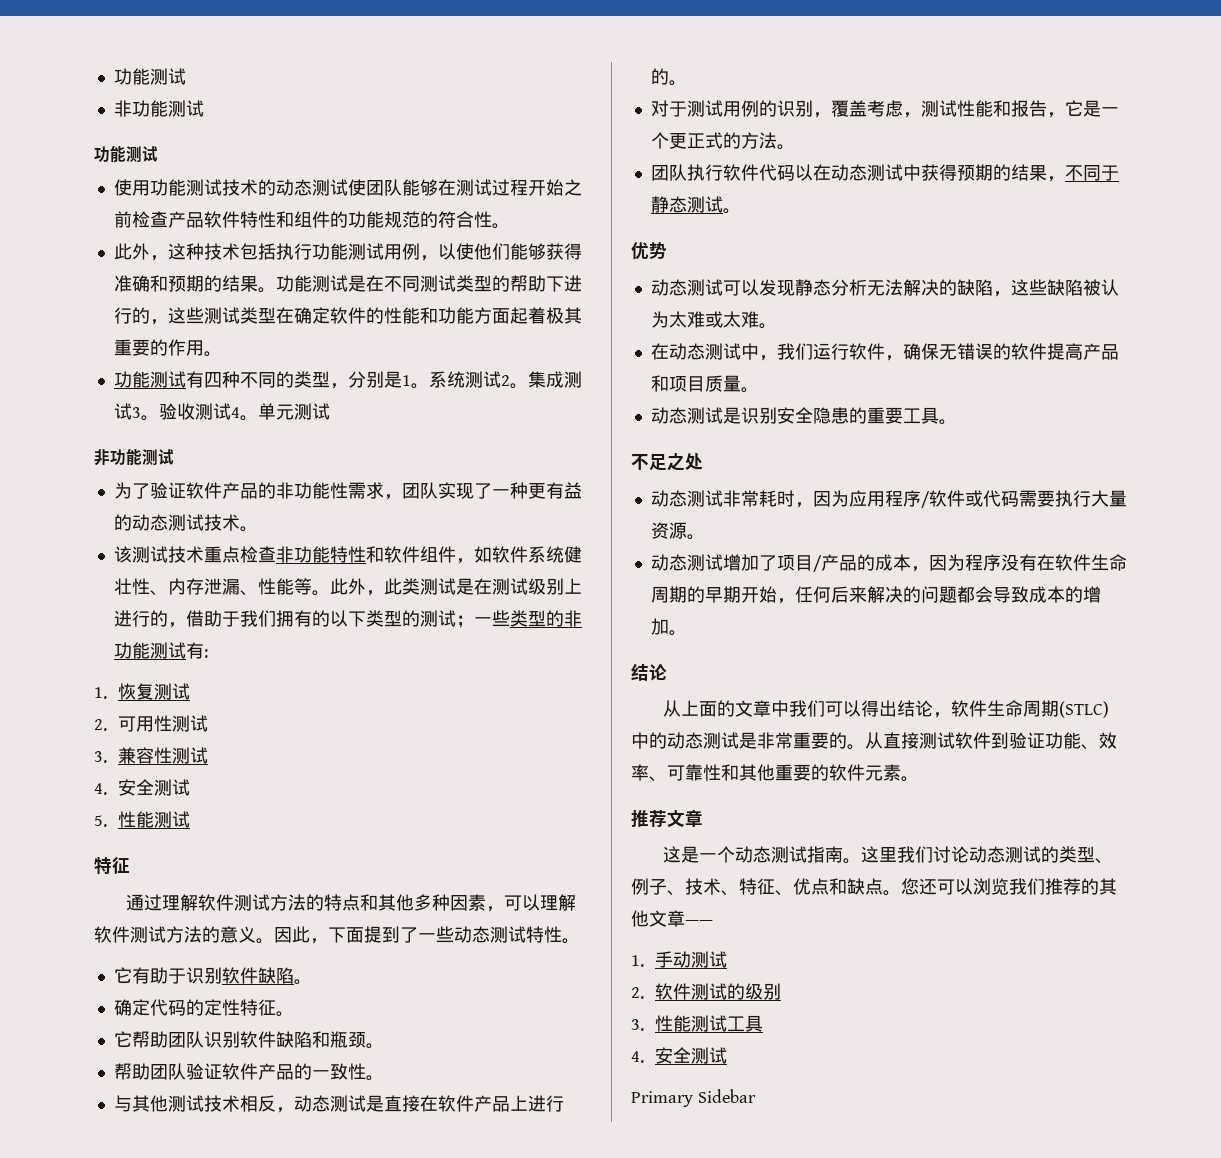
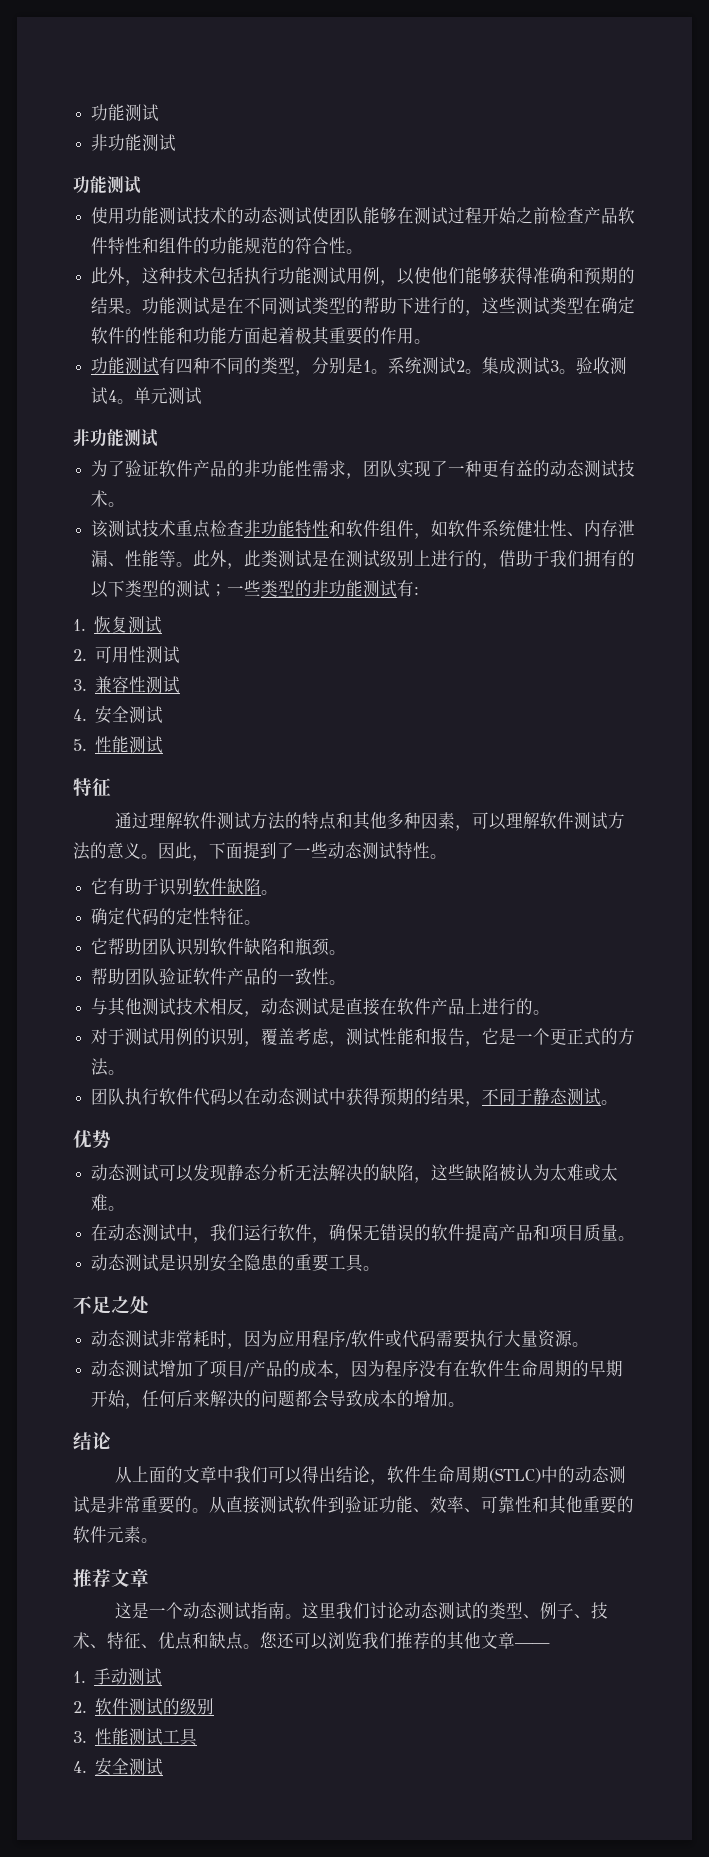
- Primary Sidebar

